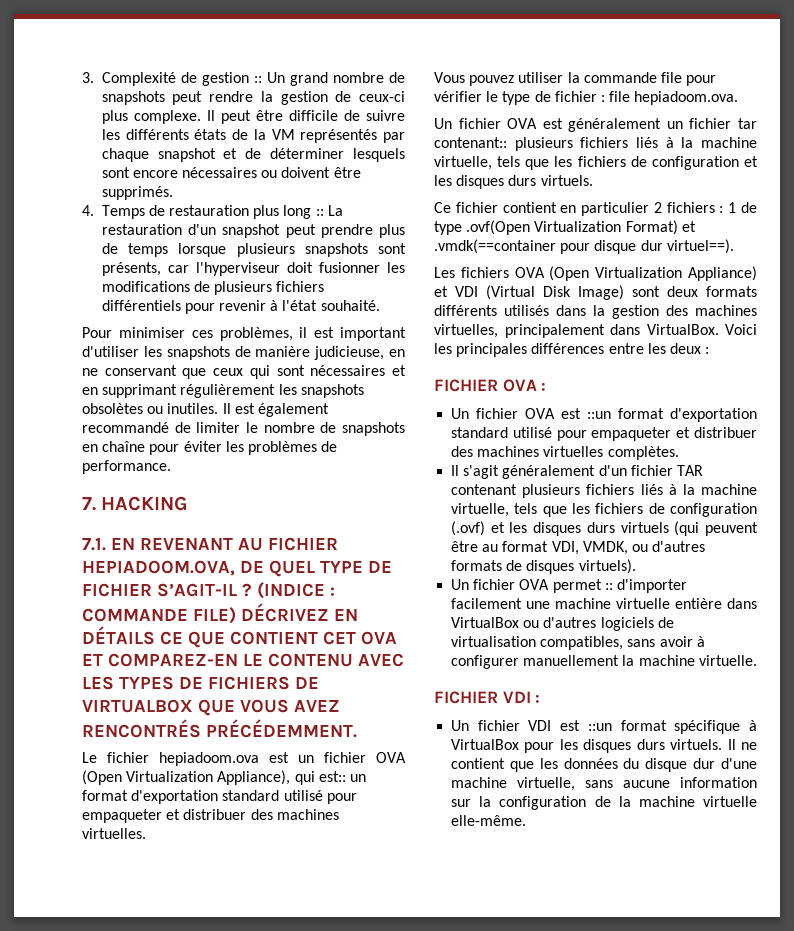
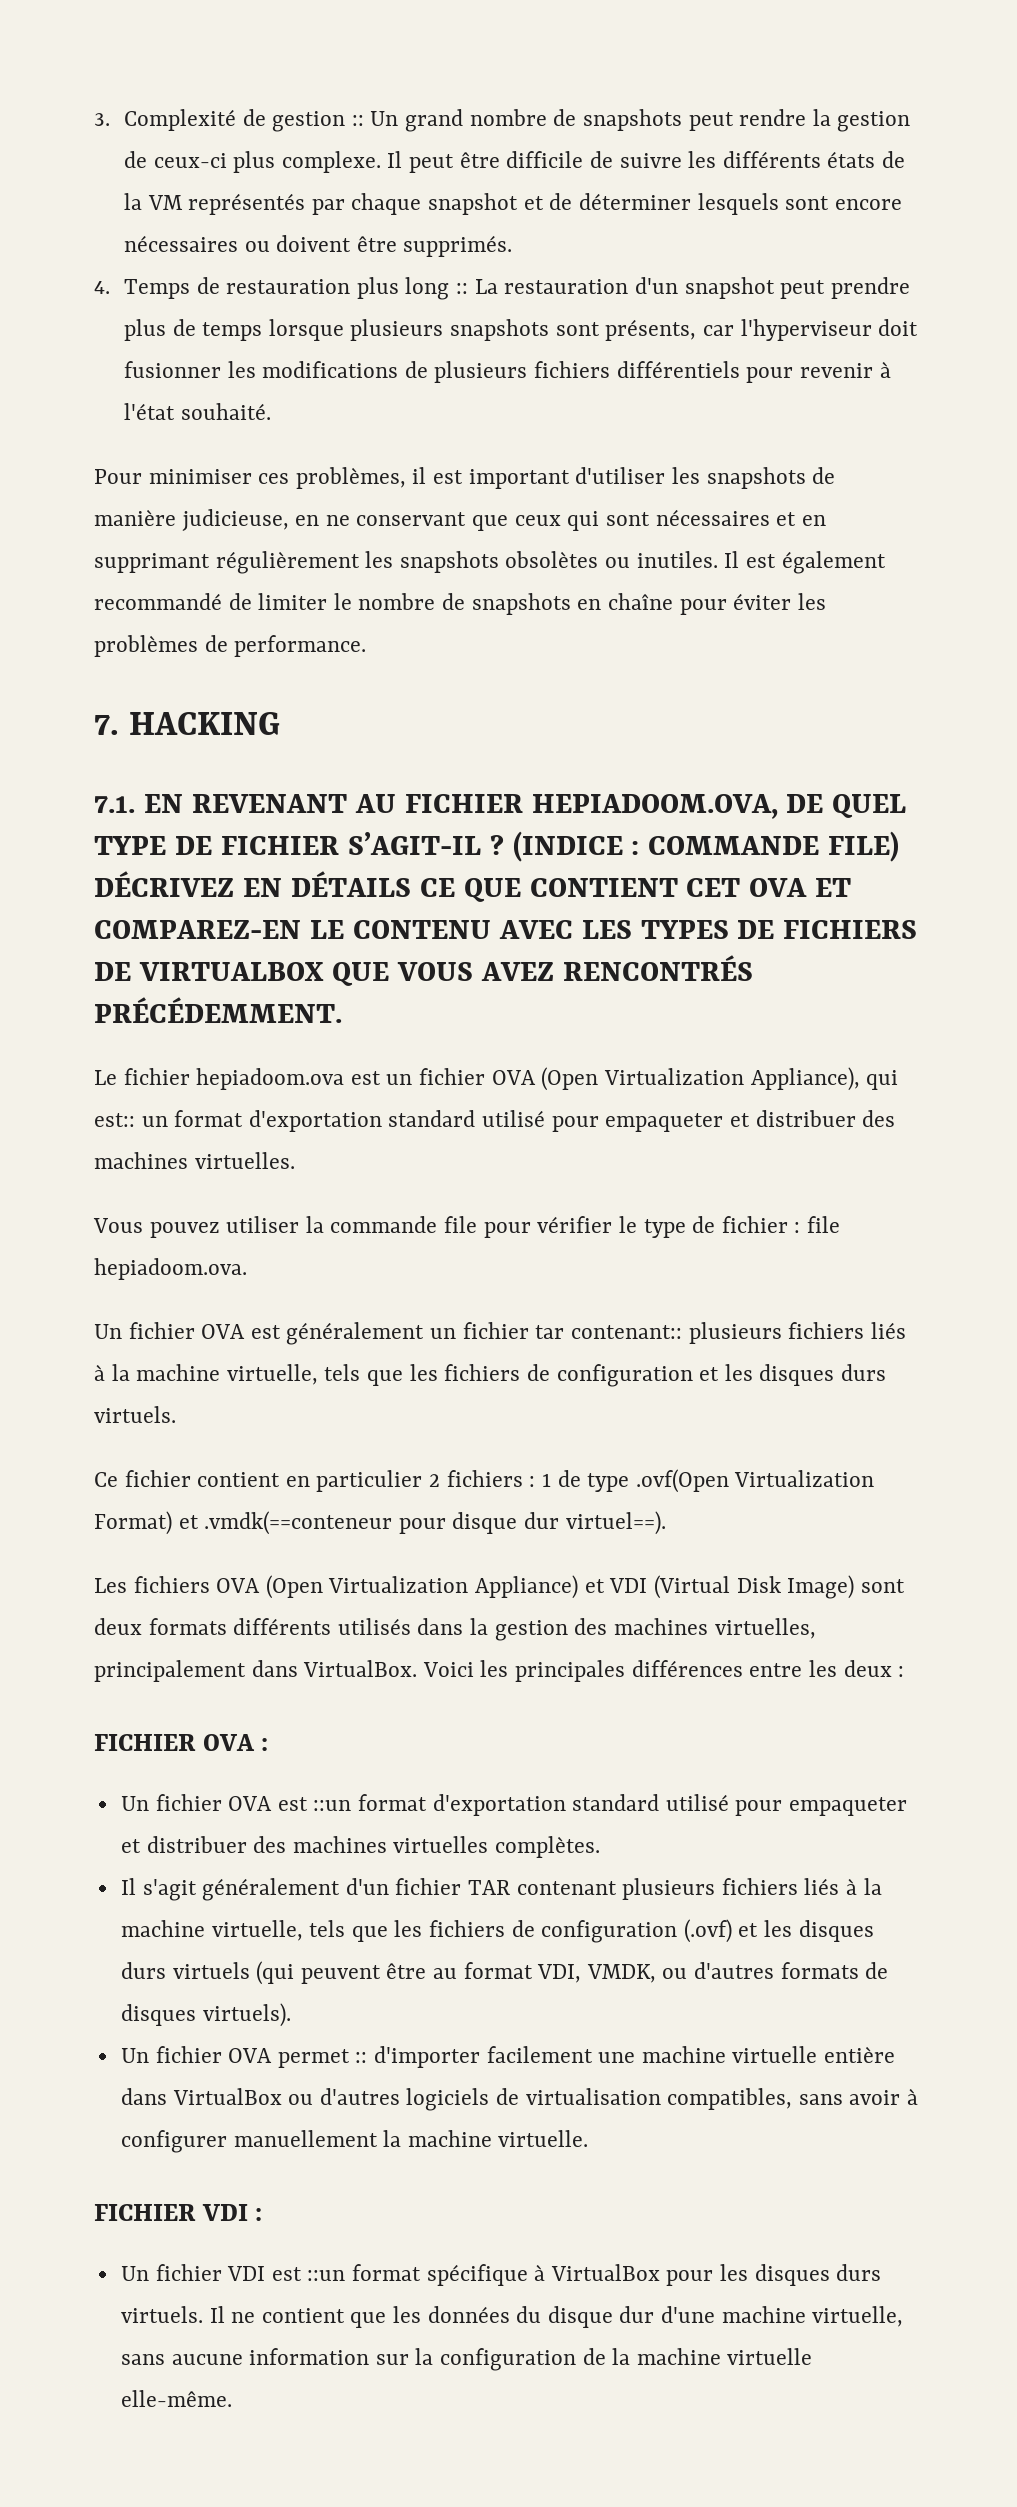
- Ce fichier contient en particulier 2 fichiers : 1 de type .ovf(Open Virtualization Format) et .vmdk(==container pour disque dur virtuel==).
+ Ce fichier contient en particulier 2 fichiers : 1 de type .ovf(Open Virtualization Format) et .vmdk(==conteneur pour disque dur virtuel==).

